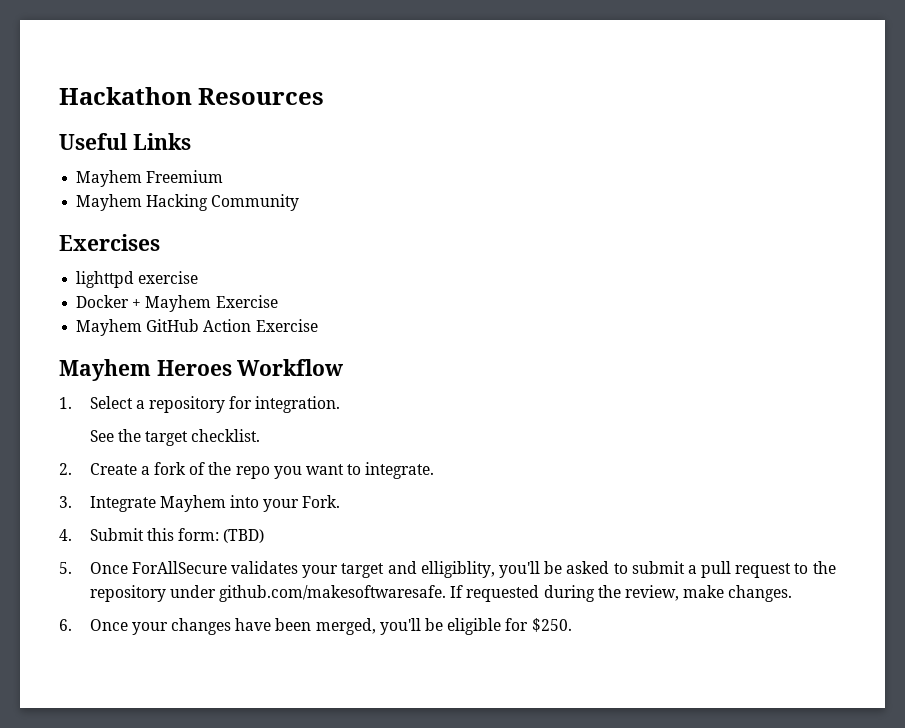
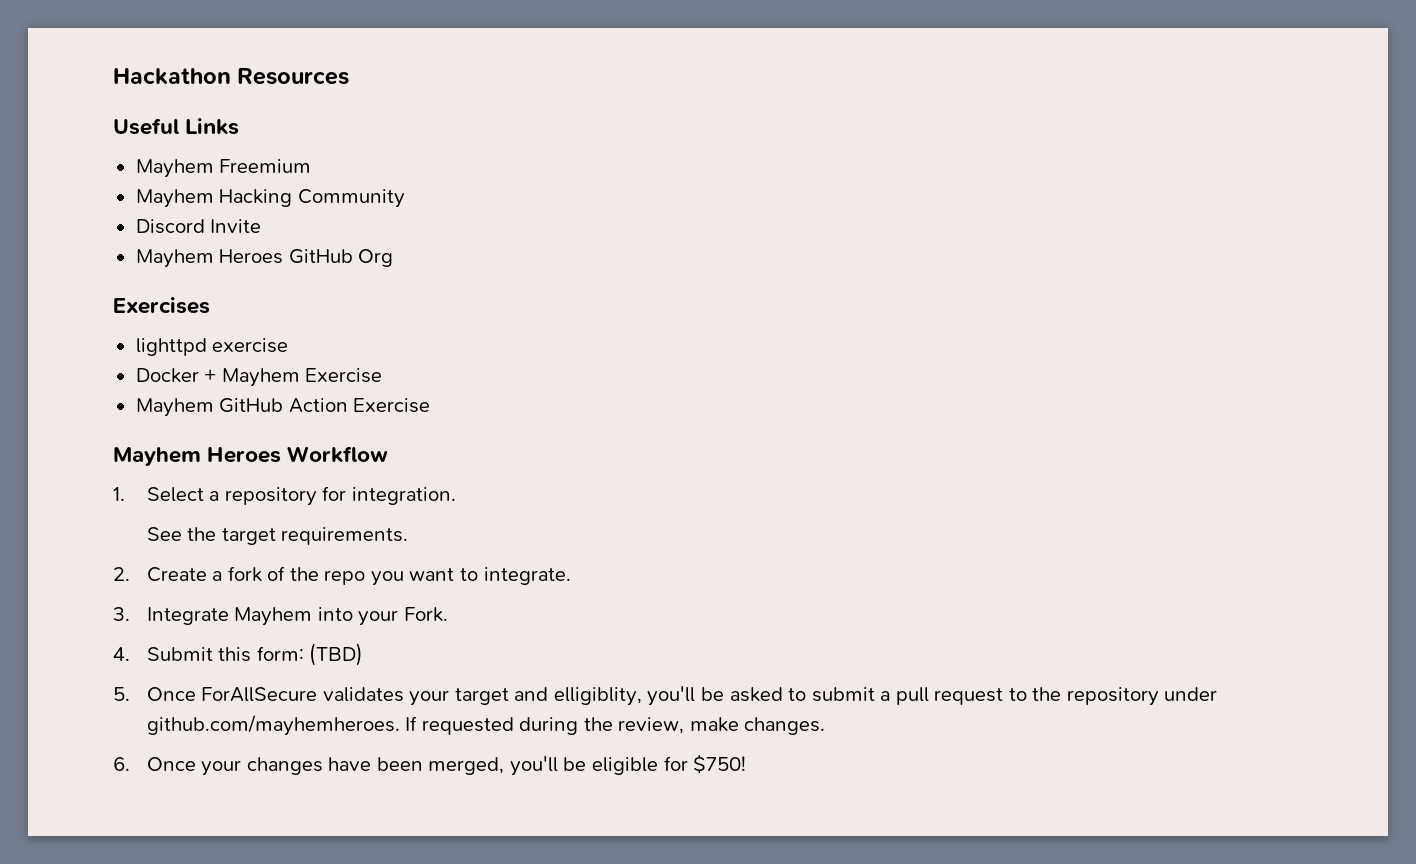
+ Discord Invite
+ Mayhem Heroes GitHub Org
- See the target checklist.
+ See the target requirements.
- 5. Once ForAllSecure validates your target and elligiblity, you'll be asked to submit a pull request to the repository under github.com/makesoftwaresafe. If requested during the review, make changes.
+ 5. Once ForAllSecure validates your target and elligiblity, you'll be asked to submit a pull request to the repository under github.com/mayhemheroes. If requested during the review, make changes.
- 6. Once your changes have been merged, you'll be eligible for $250.
+ 6. Once your changes have been merged, you'll be eligible for $750!

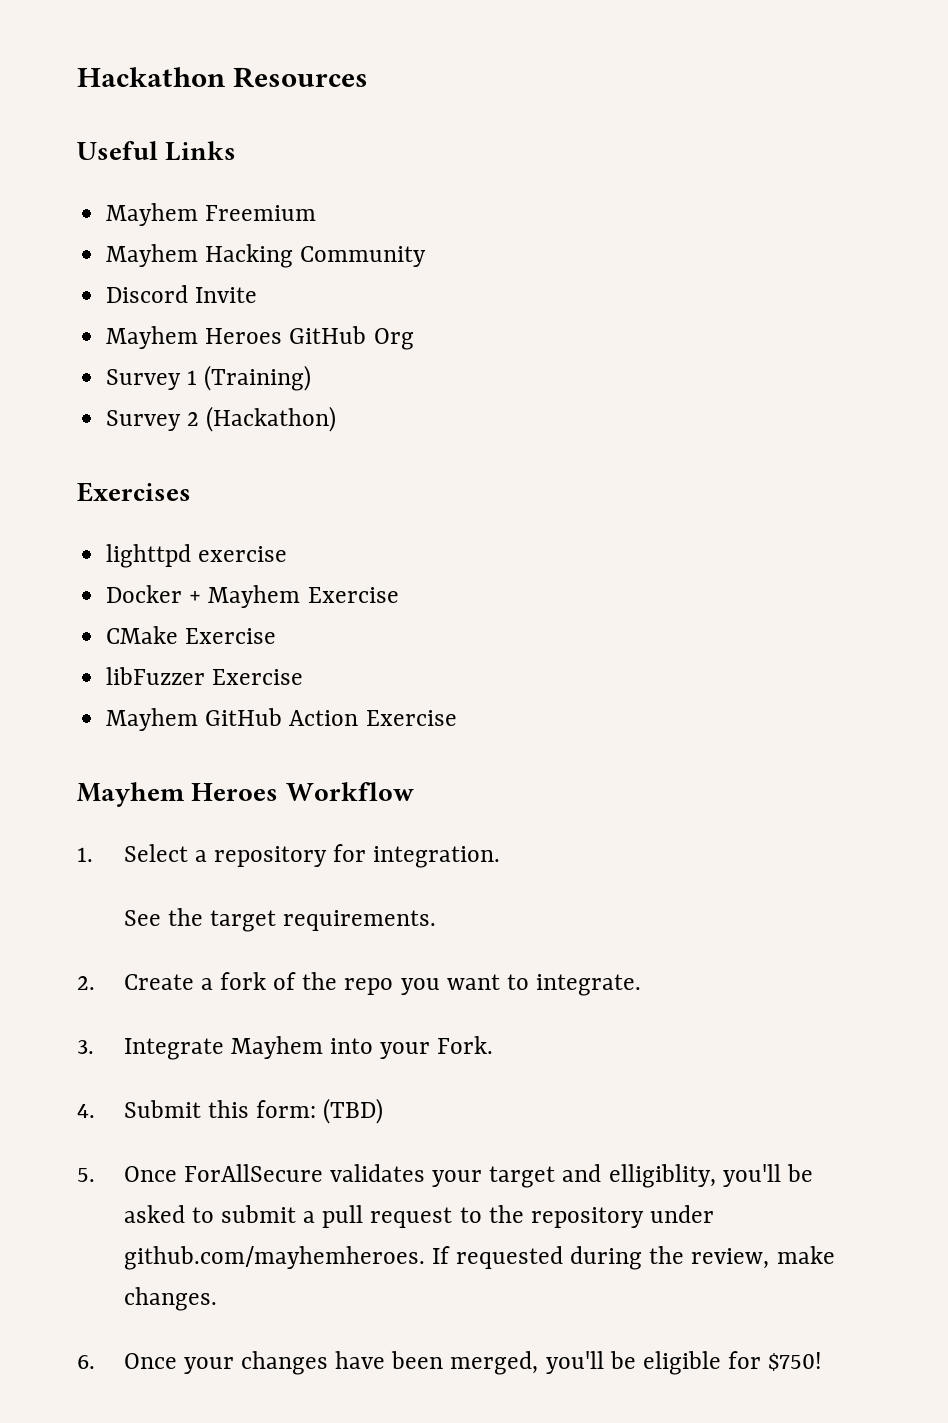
+ Survey 1 (Training)
+ Survey 2 (Hackathon)
+ CMake Exercise
+ libFuzzer Exercise

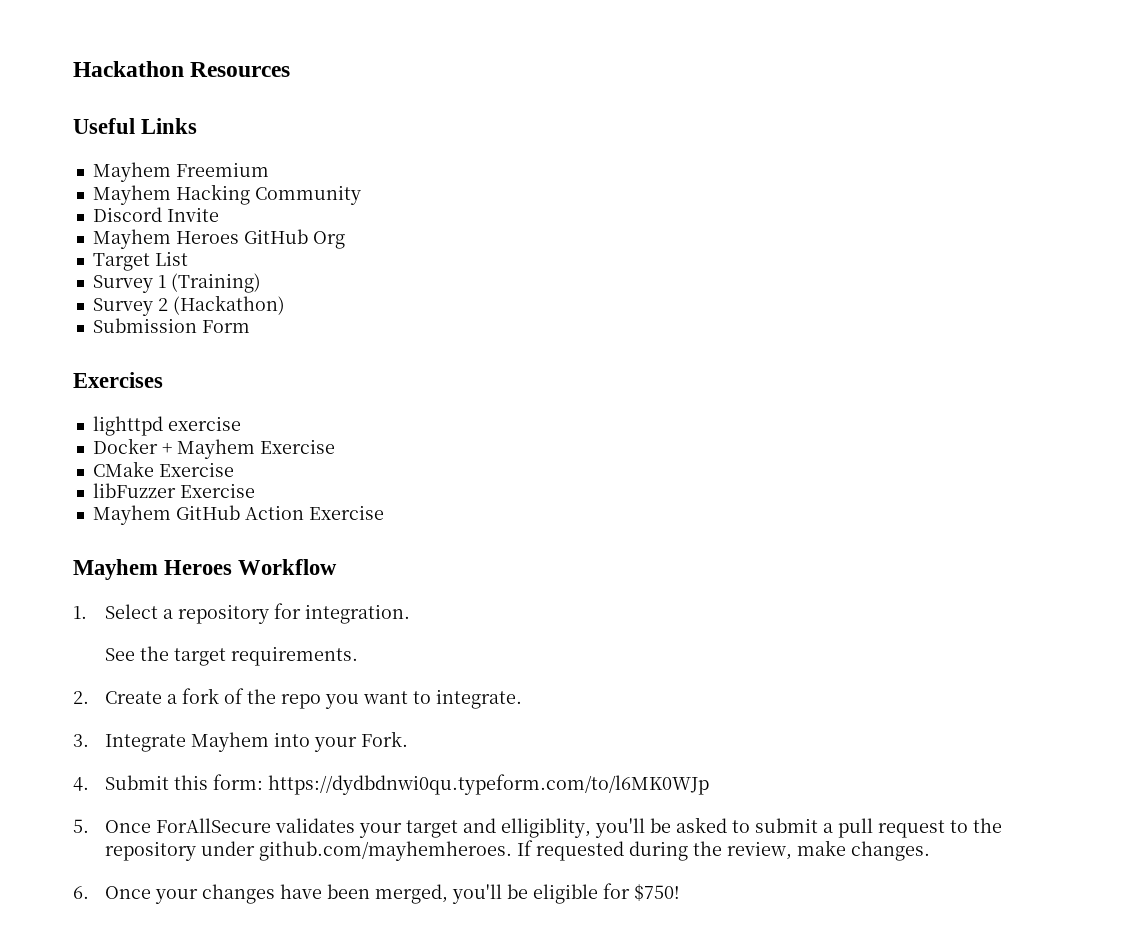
+ Target List
+ Submission Form
- 4. Submit this form: (TBD)
+ 4. Submit this form: https://dydbdnwi0qu.typeform.com/to/l6MK0WJp

